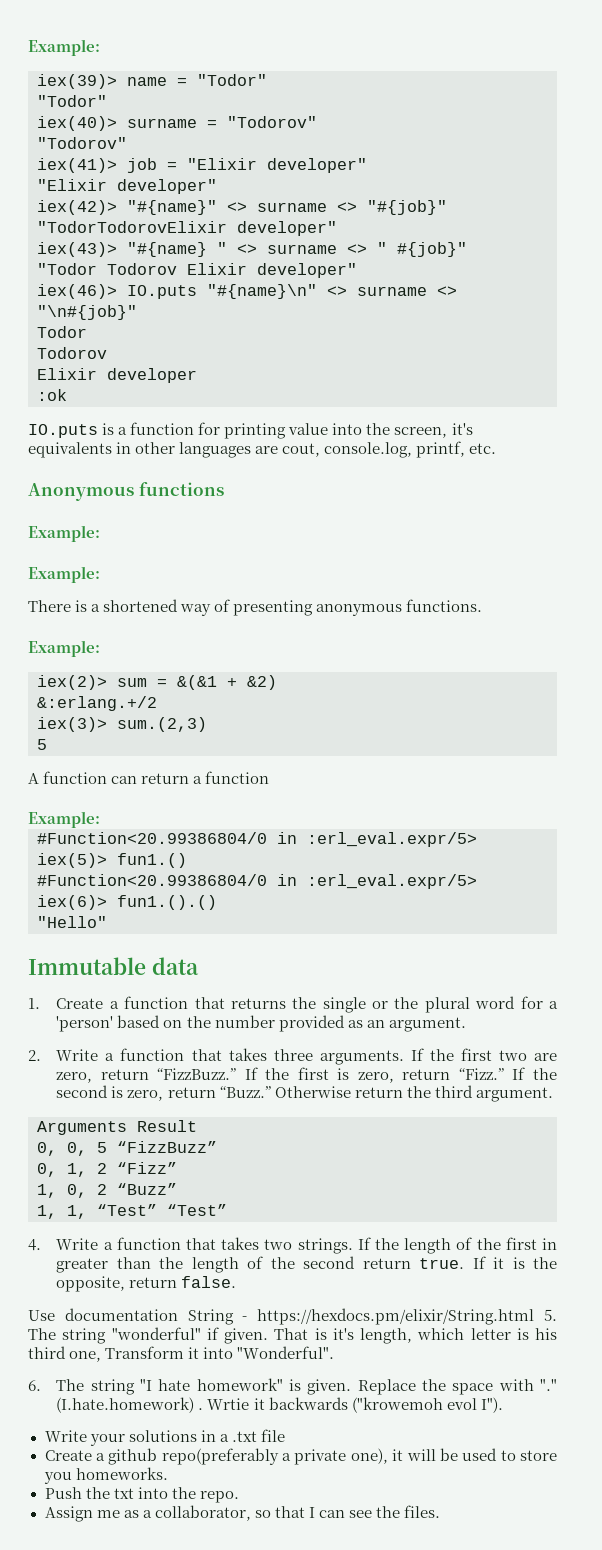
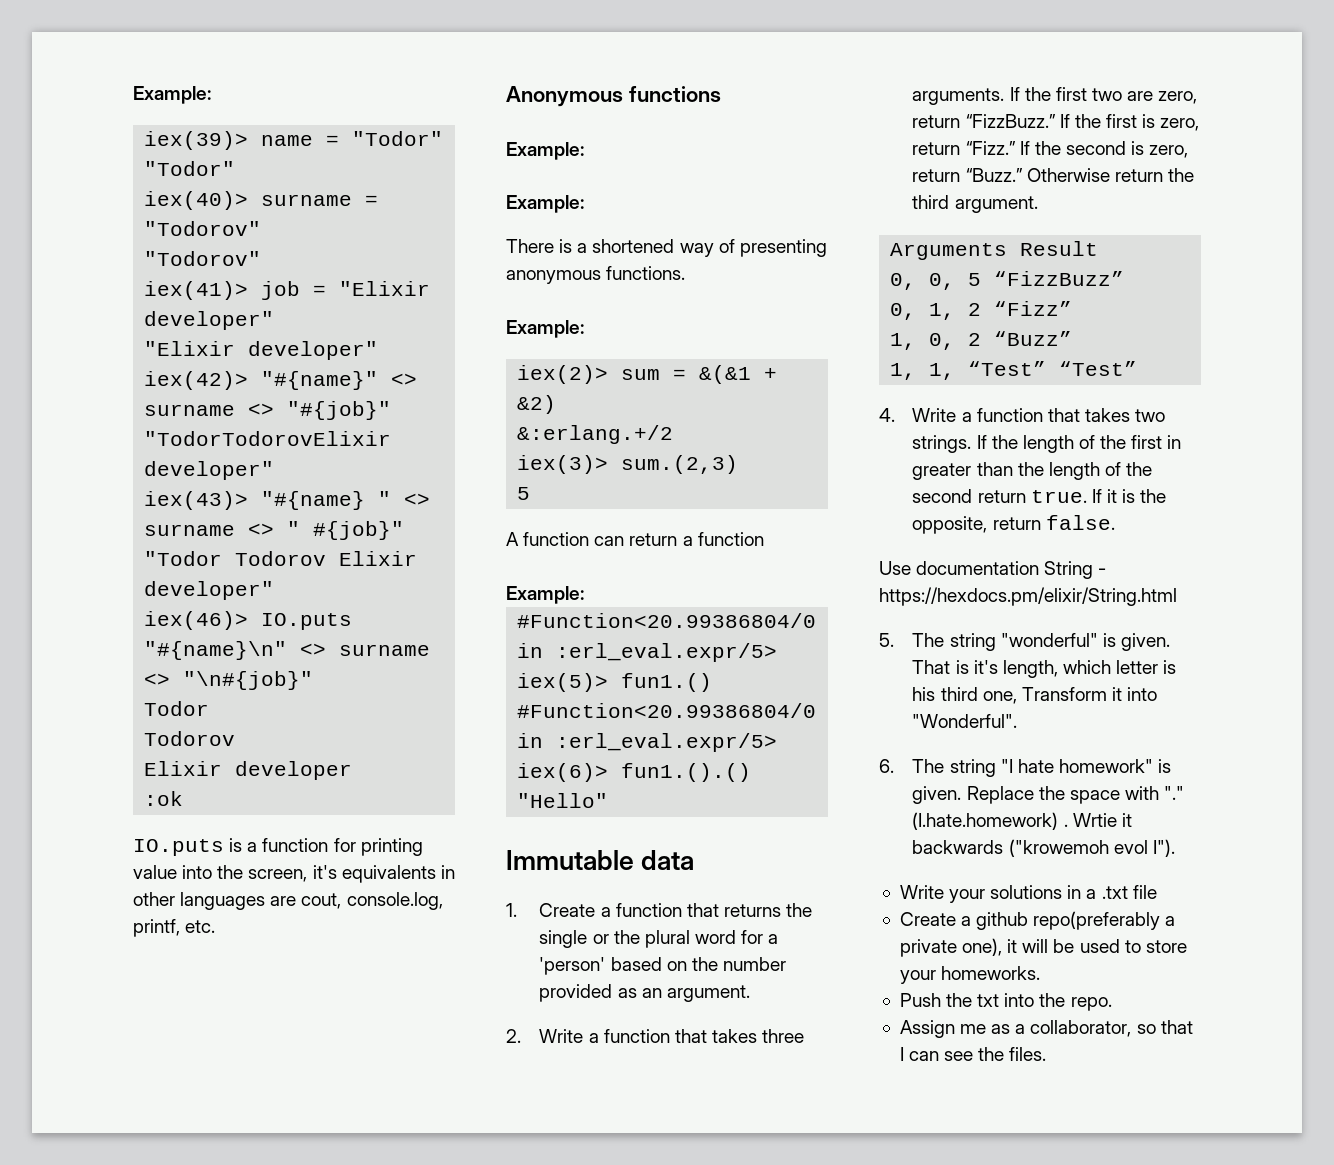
- Use documentation String - https://hexdocs.pm/elixir/String.html 5. The string "wonderful" if given.
+ Use documentation String - https://hexdocs.pm/elixir/String.html
+ 5. The string "wonderful" is given.
- Create a github repo(preferably a private one), it will be used to store you homeworks.
+ Create a github repo(preferably a private one), it will be used to store your homeworks.

